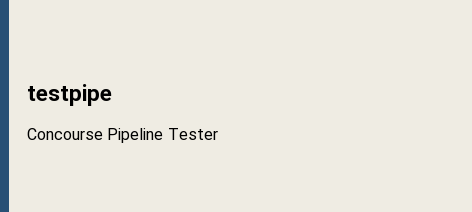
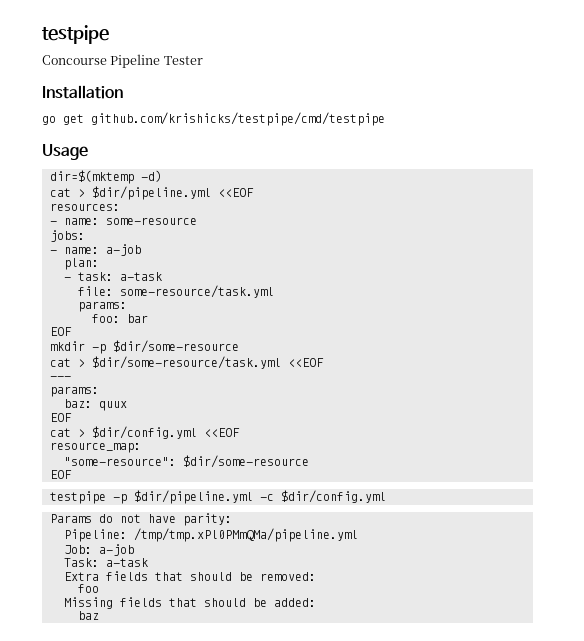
+ Installation
+ go get github.com/krishicks/testpipe/cmd/testpipe
+ Usage
+ dir=$(mktemp -d)
+ cat > $dir/pipeline.yml <<EOF
+ resources:
+ - name: some-resource
+ jobs:
+ - name: a-job
+ plan:
+ - task: a-task
+ file: some-resource/task.yml
+ params:
+ foo: bar
+ EOF
+ mkdir -p $dir/some-resource
+ cat > $dir/some-resource/task.yml <<EOF
+ ---
+ params:
+ baz: quux
+ EOF
+ cat > $dir/config.yml <<EOF
+ resource_map:
+ "some-resource": $dir/some-resource
+ EOF
+ testpipe -p $dir/pipeline.yml -c $dir/config.yml
+ Params do not have parity:
+ Pipeline: /tmp/tmp.xPl0PMmQMa/pipeline.yml
+ Job: a-job
+ Task: a-task
+ Extra fields that should be removed:
+ foo
+ Missing fields that should be added:
+ baz

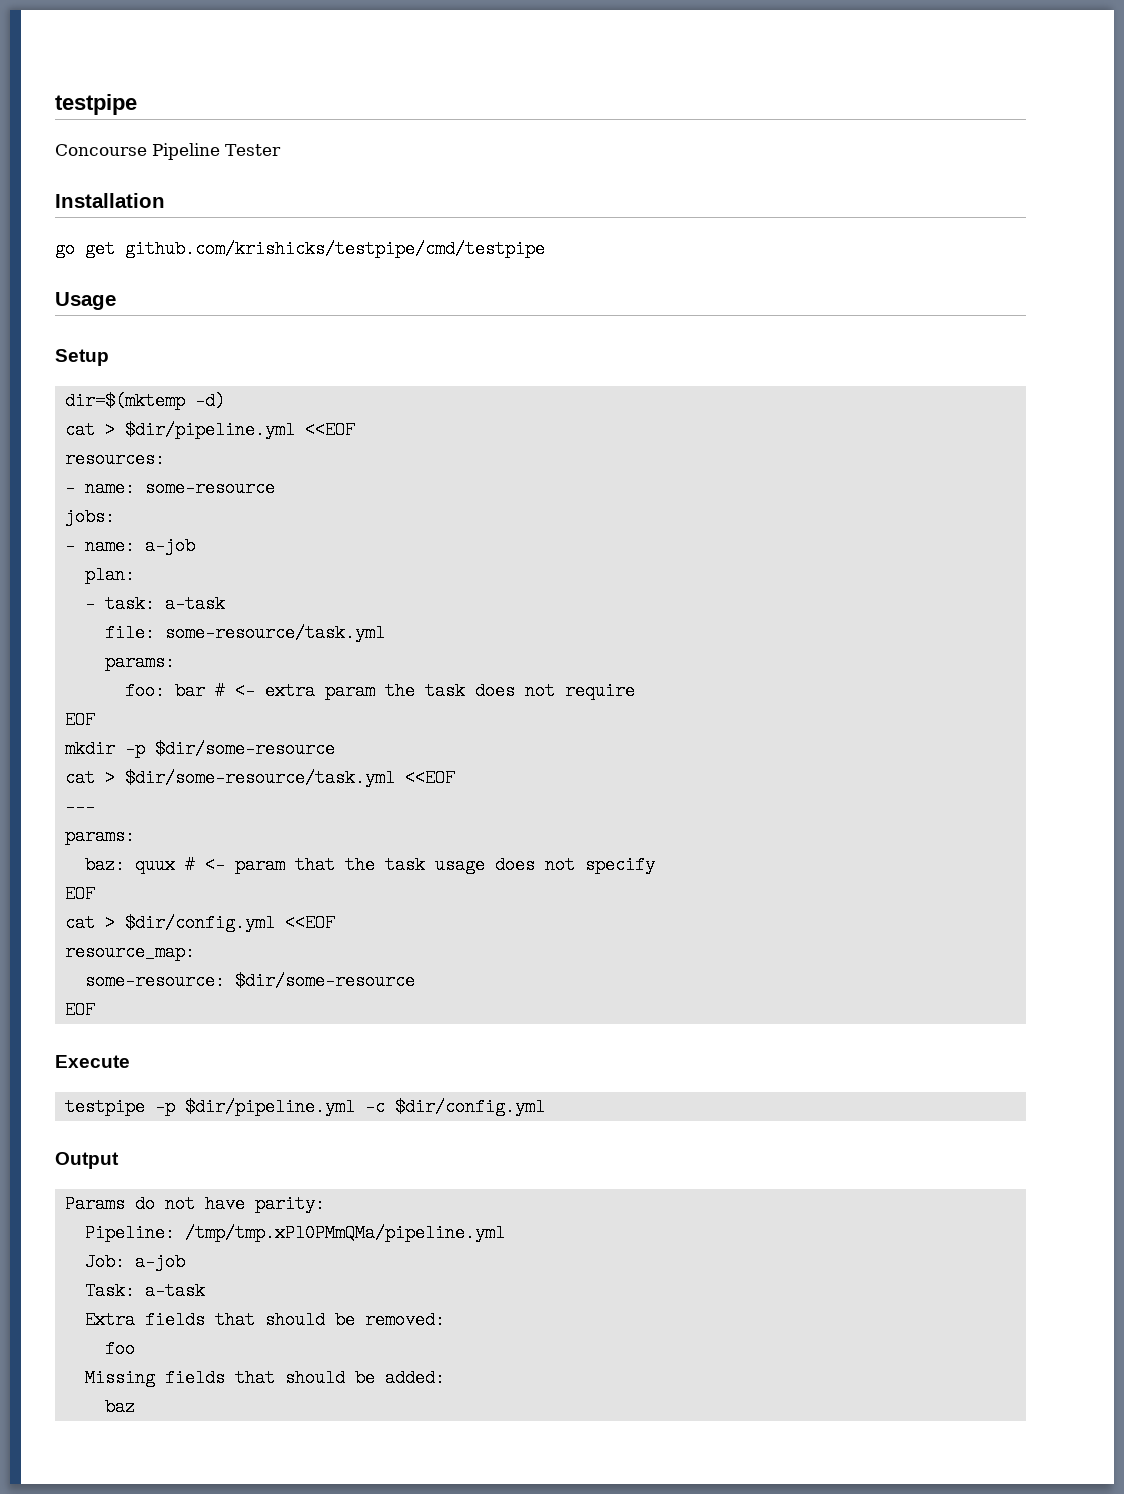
+ Setup
- foo: bar
+ foo: bar # <- extra param the task does not require
- baz: quux
+ baz: quux # <- param that the task usage does not specify
- "some-resource": $dir/some-resource
+ some-resource: $dir/some-resource
+ Execute
+ Output

